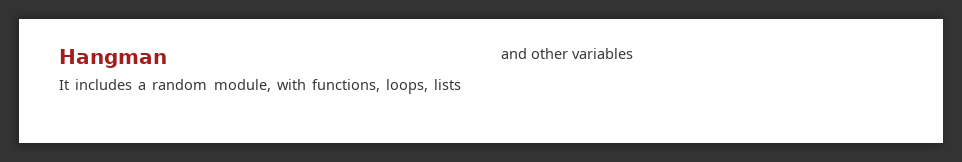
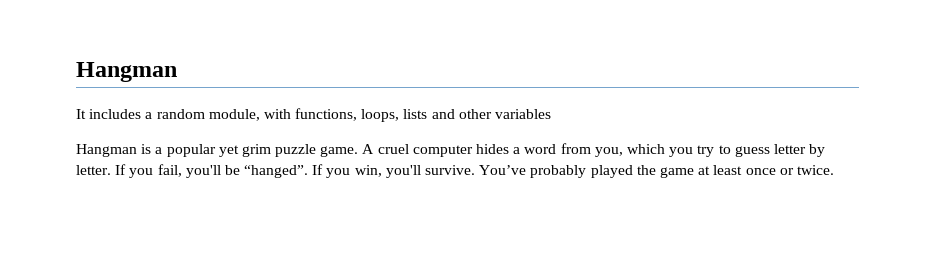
+ Hangman is a popular yet grim puzzle game. A cruel computer hides a word from you, which you try to guess letter by letter. If you fail, you'll be “hanged”. If you win, you'll survive. You’ve probably played the game at least once or twice.

